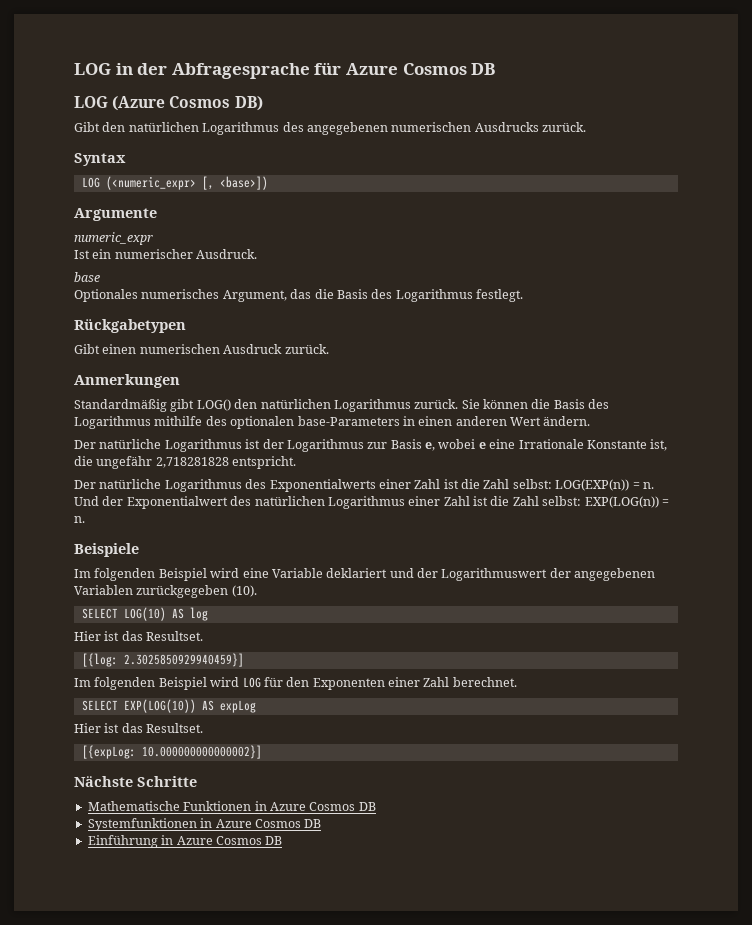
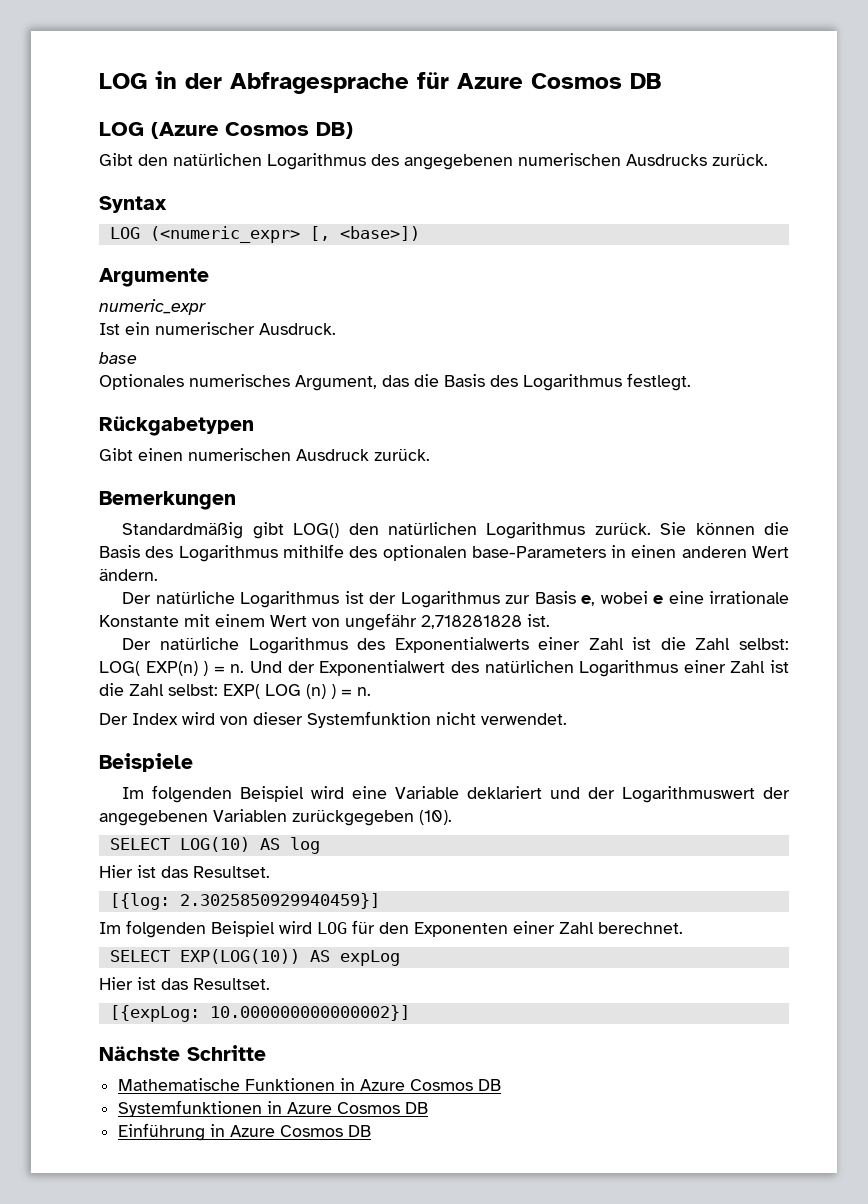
- Anmerkungen
+ Bemerkungen
- Der natürliche Logarithmus ist der Logarithmus zur Basis e, wobei e eine Irrationale Konstante ist, die ungefähr 2,718281828 entspricht.
+ Der natürliche Logarithmus ist der Logarithmus zur Basis e, wobei e eine irrationale Konstante mit einem Wert von ungefähr 2,718281828 ist.
- Der natürliche Logarithmus des Exponentialwerts einer Zahl ist die Zahl selbst: LOG(EXP(n)) = n.
+ Der natürliche Logarithmus des Exponentialwerts einer Zahl ist die Zahl selbst: LOG( EXP(n) ) = n.
- Und der Exponentialwert des natürlichen Logarithmus einer Zahl ist die Zahl selbst: EXP(LOG(n)) = n.
+ Und der Exponentialwert des natürlichen Logarithmus einer Zahl ist die Zahl selbst: EXP( LOG (n) ) = n.
+ Der Index wird von dieser Systemfunktion nicht verwendet.

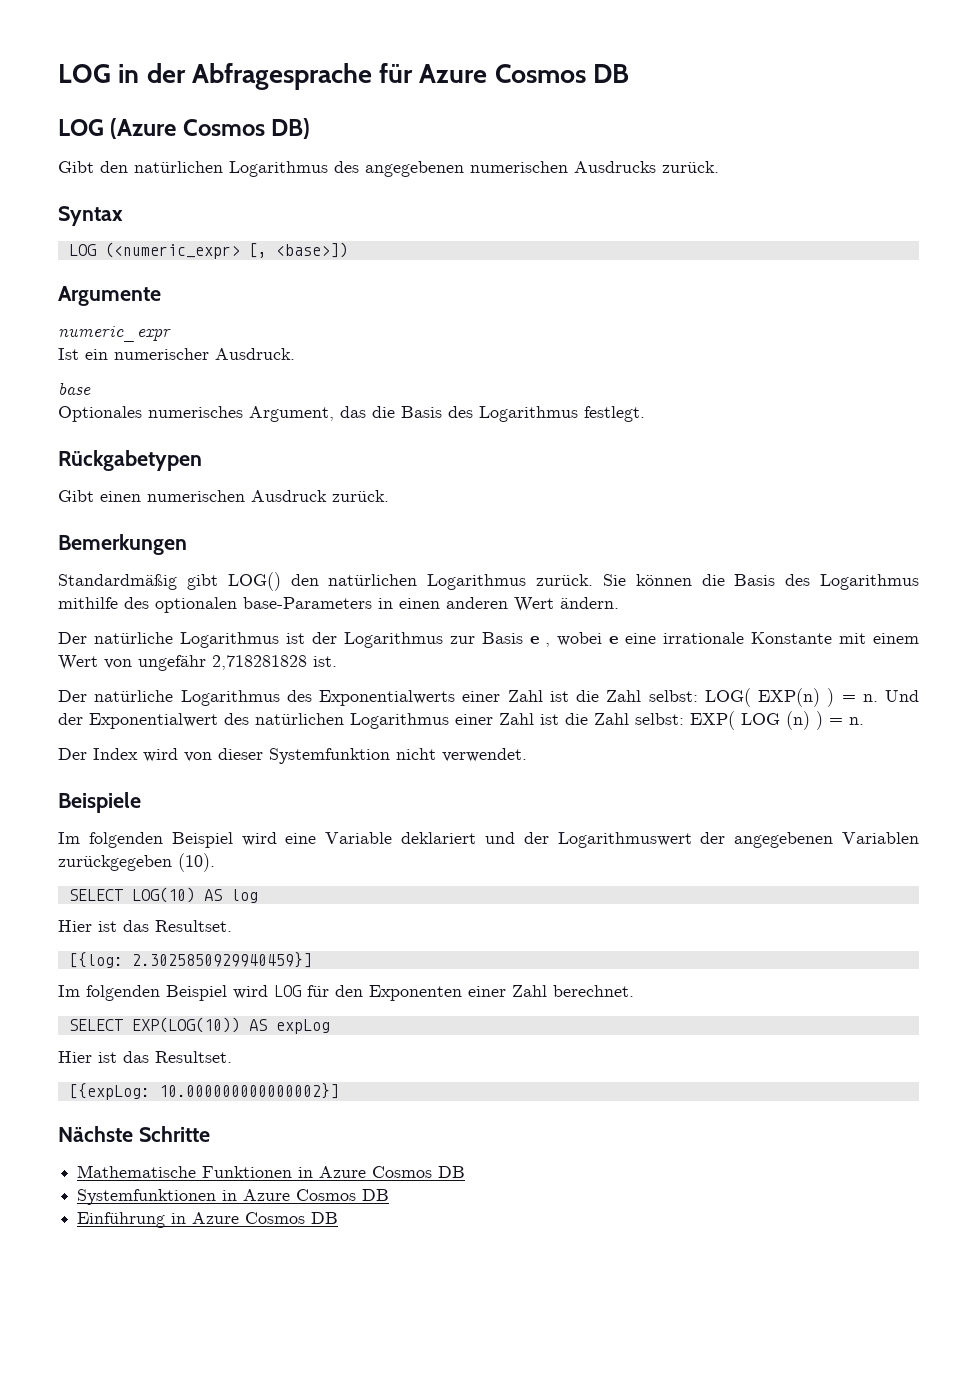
- Der natürliche Logarithmus ist der Logarithmus zur Basis e, wobei e eine irrationale Konstante mit einem Wert von ungefähr 2,718281828 ist.
+ Der natürliche Logarithmus ist der Logarithmus zur Basis e , wobei e eine irrationale Konstante mit einem Wert von ungefähr 2,718281828 ist.

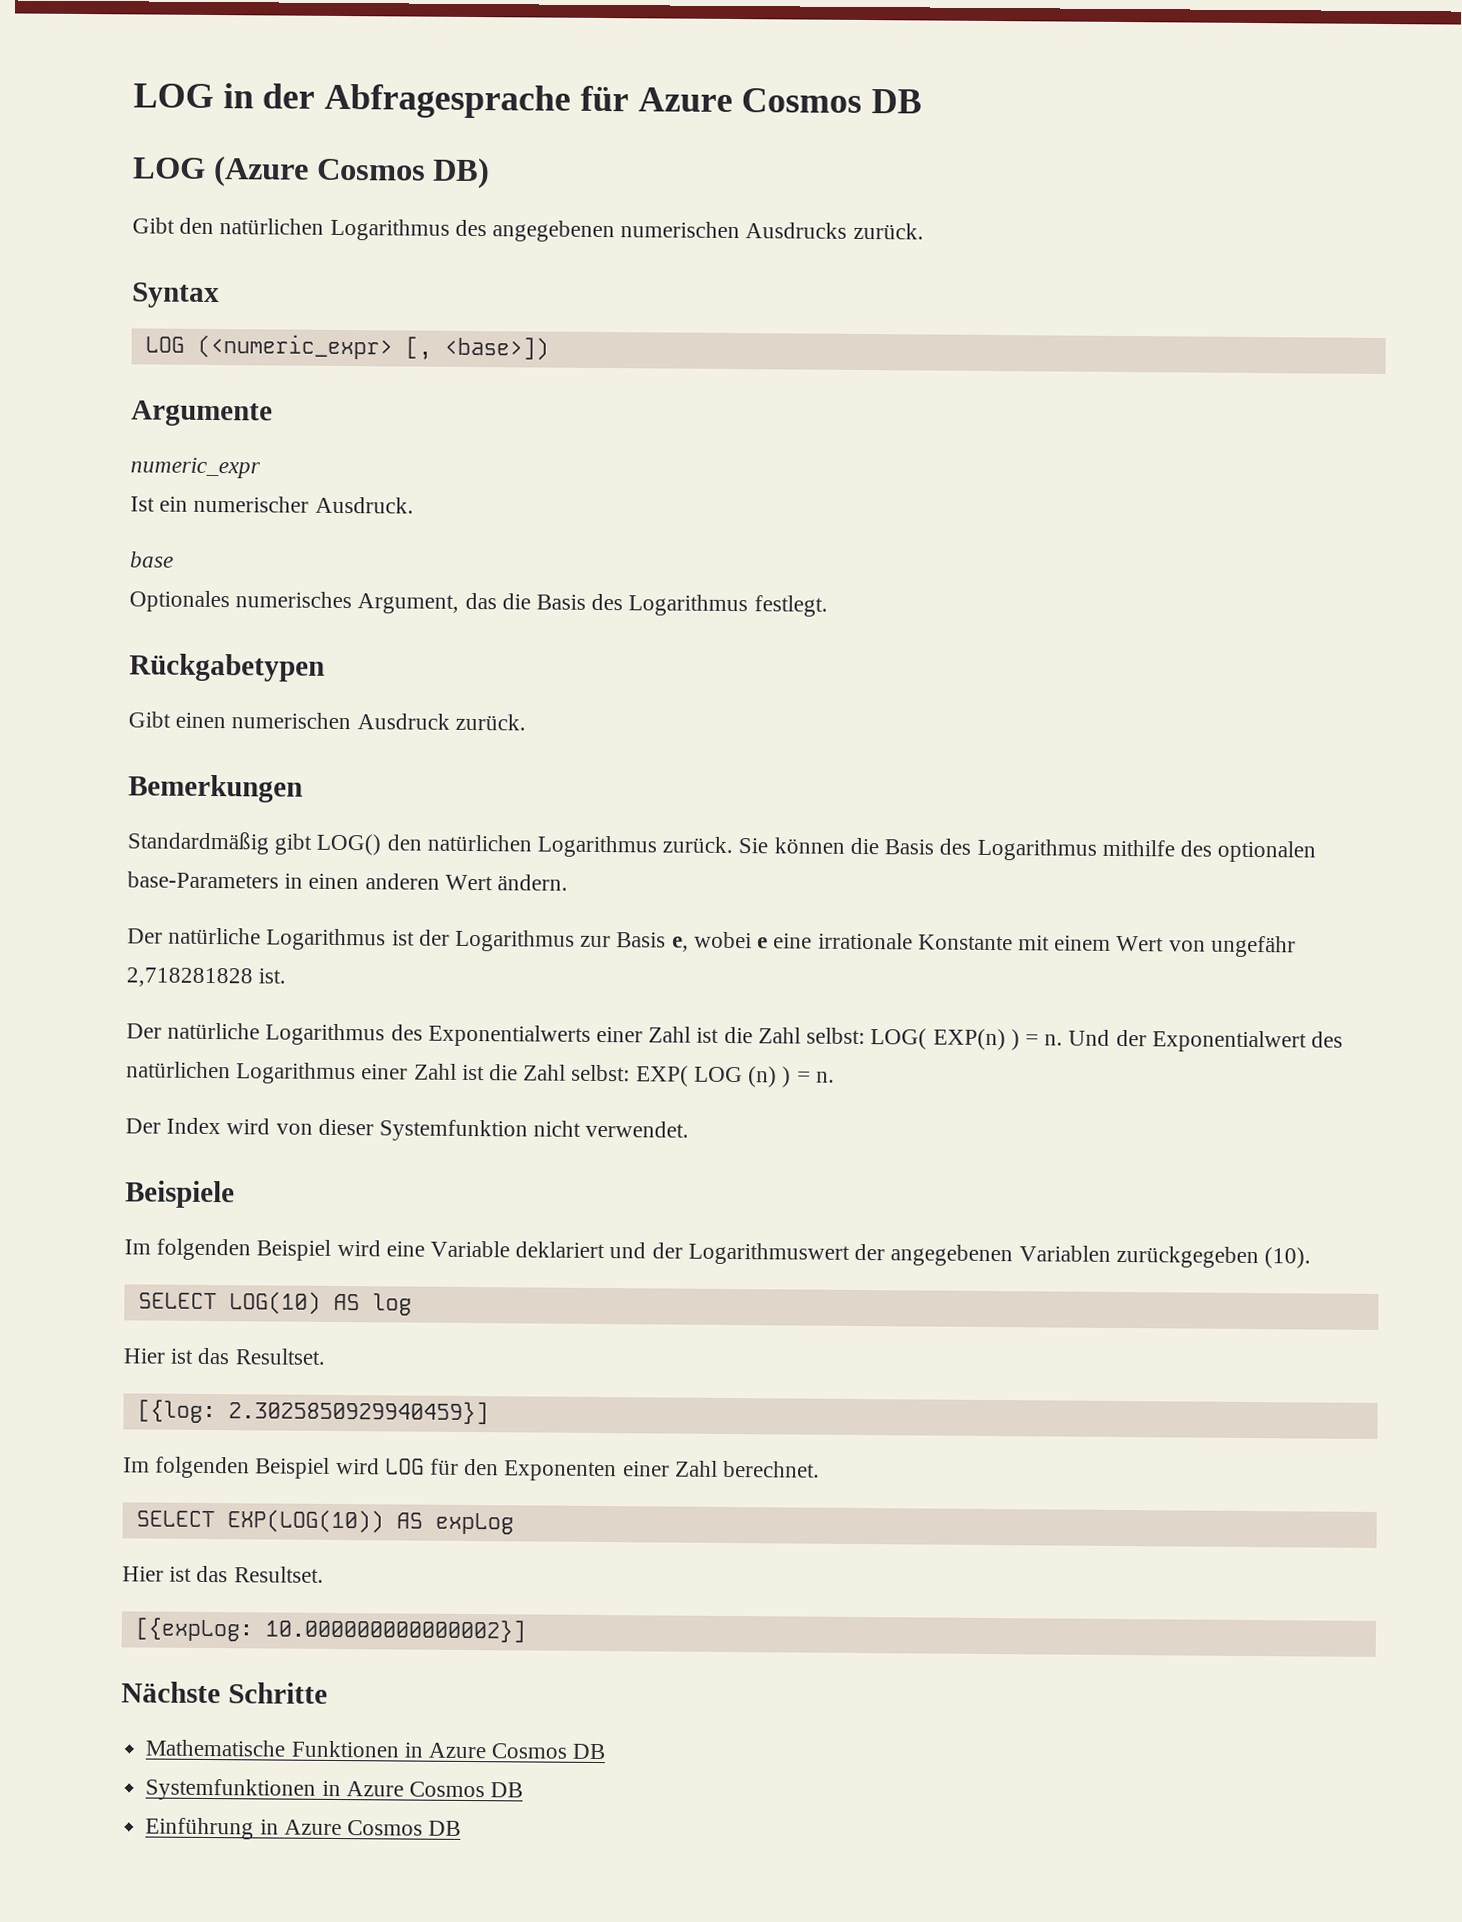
- Der natürliche Logarithmus ist der Logarithmus zur Basis e , wobei e eine irrationale Konstante mit einem Wert von ungefähr 2,718281828 ist.
+ Der natürliche Logarithmus ist der Logarithmus zur Basis e, wobei e eine irrationale Konstante mit einem Wert von ungefähr 2,718281828 ist.

